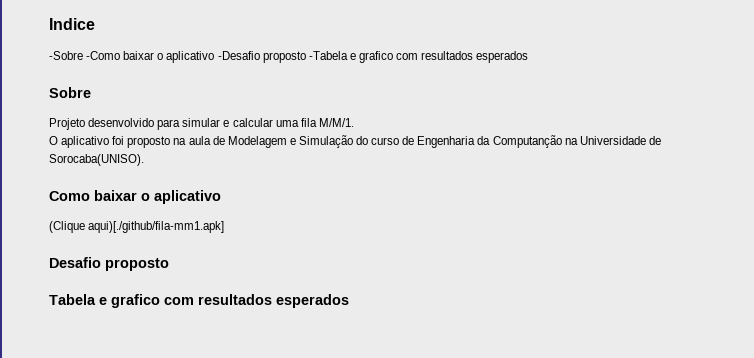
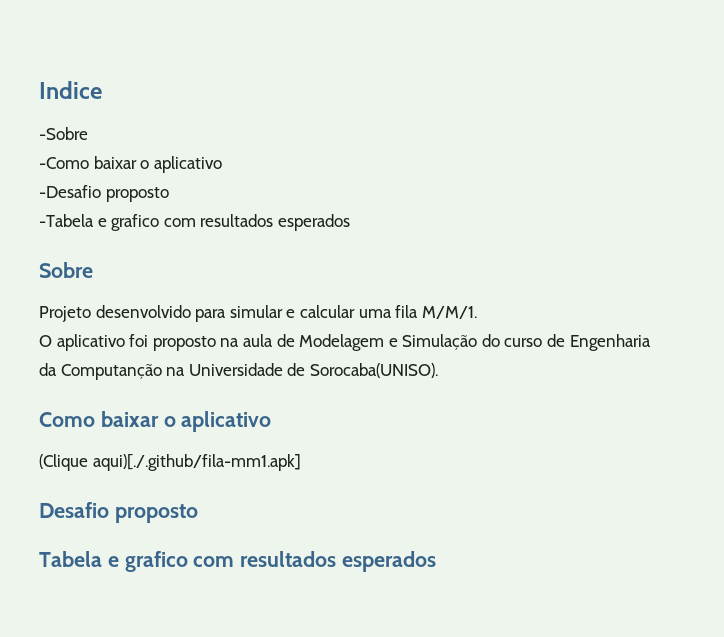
- -Sobre -Como baixar o aplicativo -Desafio proposto -Tabela e grafico com resultados esperados
+ -Sobre
+ -Como baixar o aplicativo
+ -Desafio proposto
+ -Tabela e grafico com resultados esperados
- (Clique aqui)[./github/fila-mm1.apk]
+ (Clique aqui)[./.github/fila-mm1.apk]

